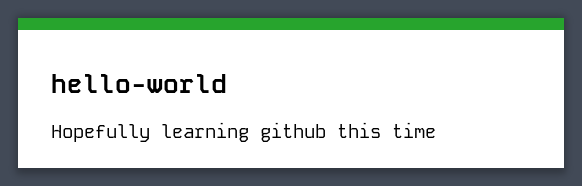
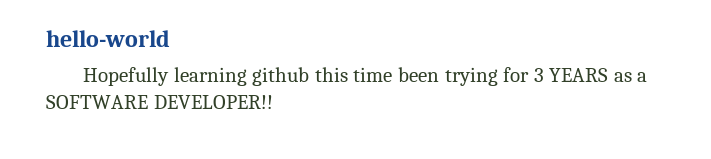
- Hopefully learning github this time
+ Hopefully learning github this time been trying for 3 YEARS as a SOFTWARE DEVELOPER!!

